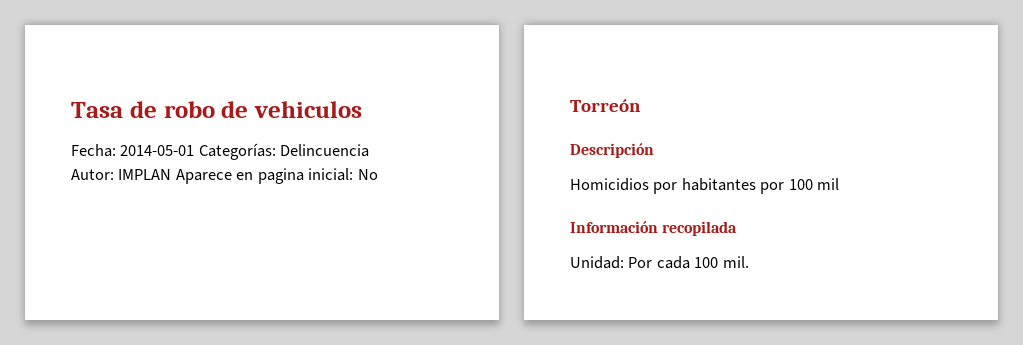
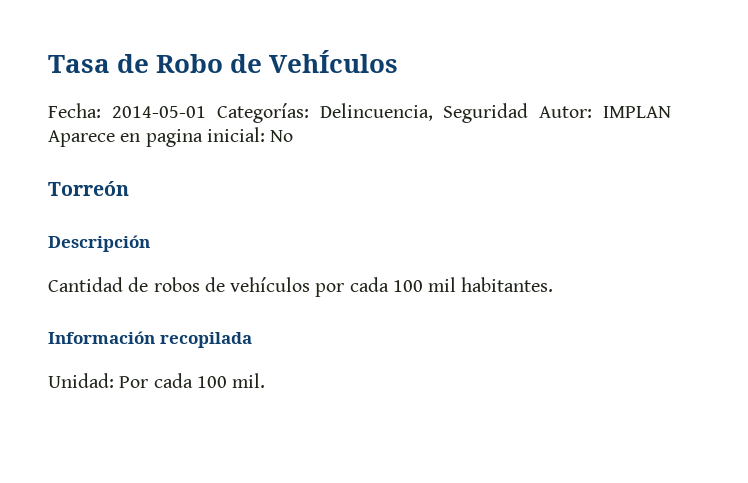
- Tasa de robo de vehiculos
+ Tasa de Robo de VehÍculos
- Fecha: 2014-05-01 Categorías: Delincuencia Autor: IMPLAN Aparece en pagina inicial: No
+ Fecha: 2014-05-01 Categorías: Delincuencia, Seguridad Autor: IMPLAN Aparece en pagina inicial: No
- Homicidios por habitantes por 100 mil
+ Cantidad de robos de vehículos por cada 100 mil habitantes.

